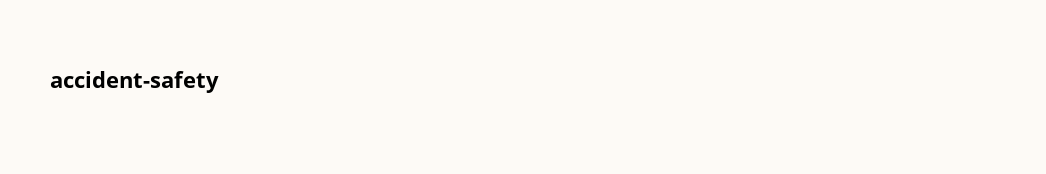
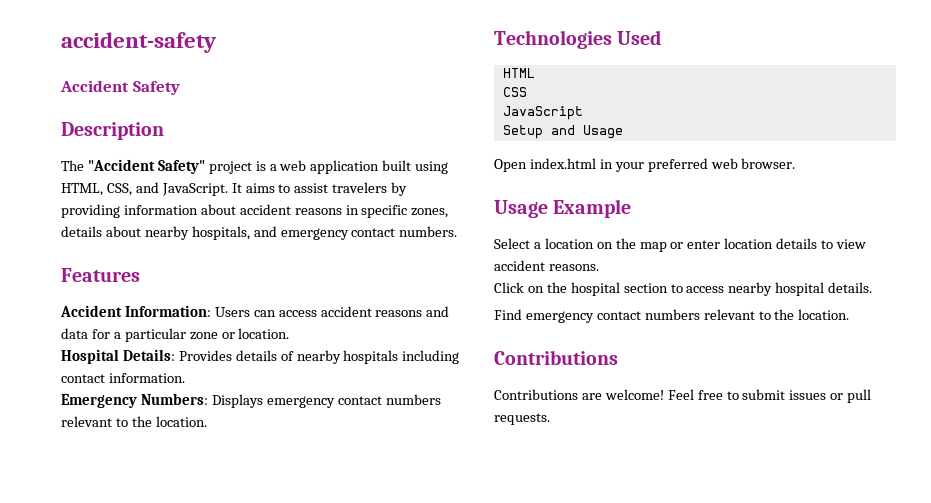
+ Accident Safety
+ Description
+ The "Accident Safety" project is a web application built using HTML, CSS, and JavaScript. It aims to assist travelers by providing information about accident reasons in specific zones, details about nearby hospitals, and emergency contact numbers.
+ Features
+ Accident Information: Users can access accident reasons and data for a particular zone or location.
+ Hospital Details: Provides details of nearby hospitals including contact information.
+ Emergency Numbers: Displays emergency contact numbers relevant to the location.
+ Technologies Used
+ HTML
+ CSS
+ JavaScript
+ Setup and Usage
+ Open index.html in your preferred web browser.
+ Usage Example
+ Select a location on the map or enter location details to view accident reasons.
+ Click on the hospital section to access nearby hospital details.
+ Find emergency contact numbers relevant to the location.
+ Contributions
+ Contributions are welcome! Feel free to submit issues or pull requests.

